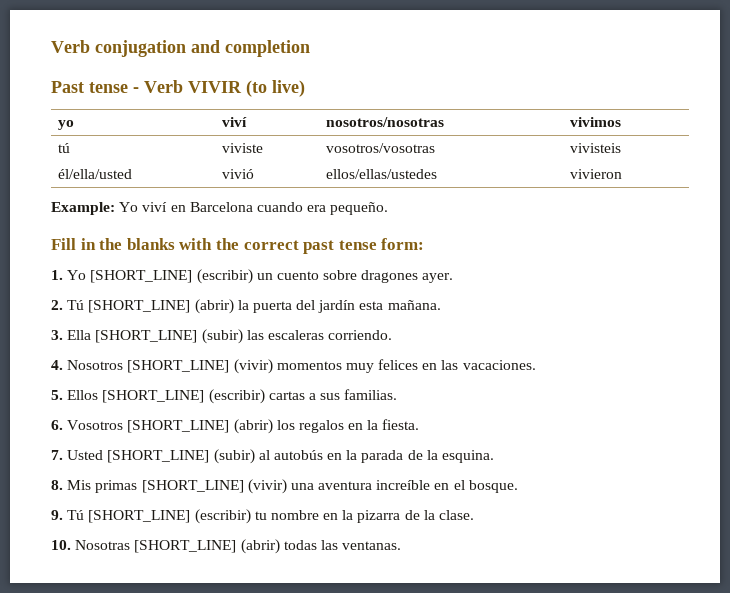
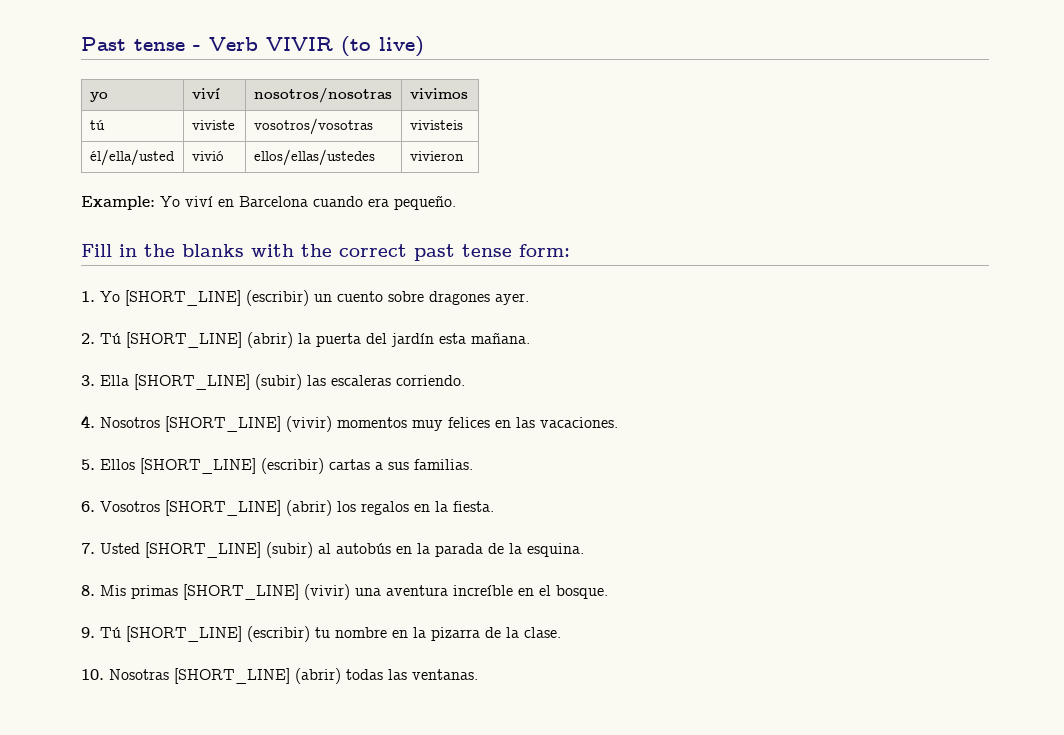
- Verb conjugation and completion

